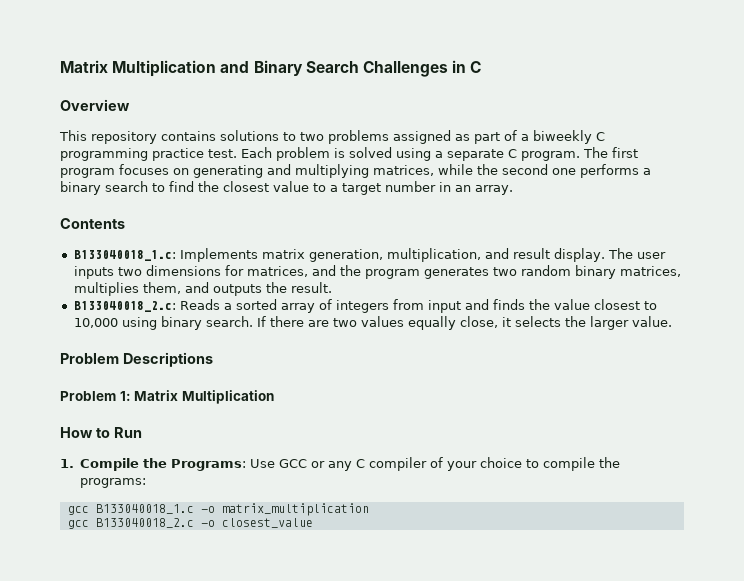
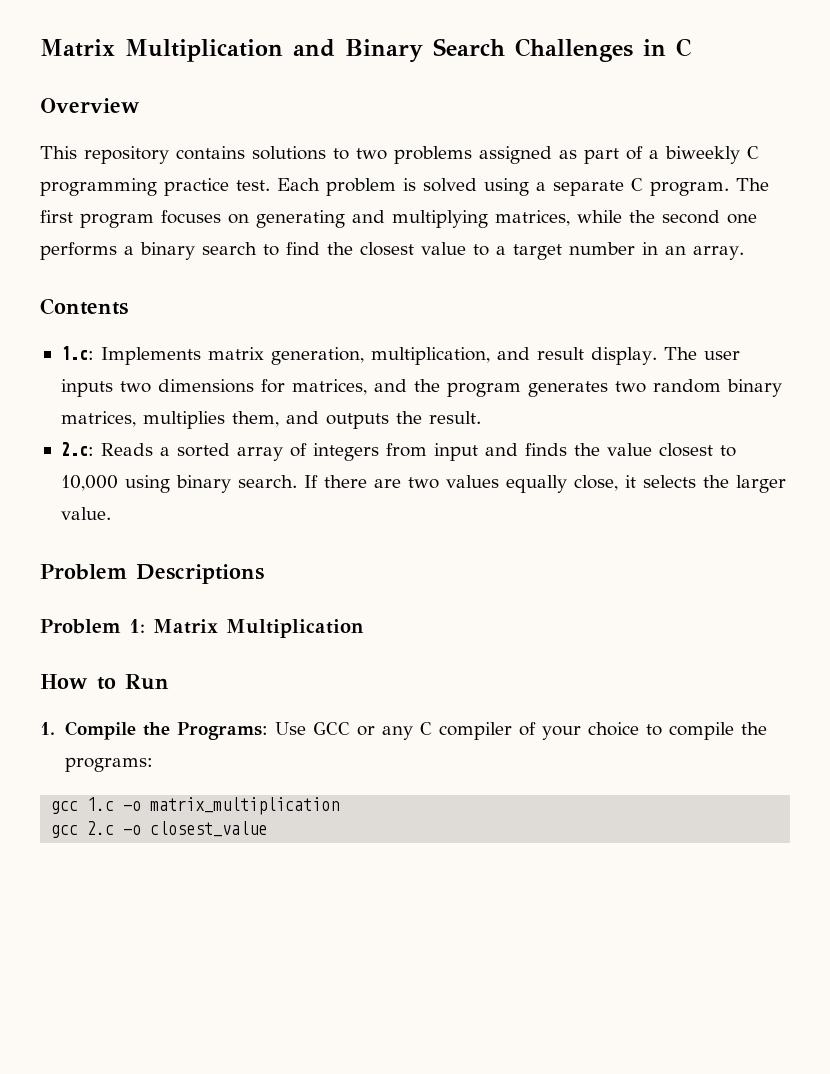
- B133040018_1.c: Implements matrix generation, multiplication, and result display.
+ 1.c: Implements matrix generation, multiplication, and result display.
- B133040018_2.c: Reads a sorted array of integers from input and finds the value closest to 10,000 using binary search.
+ 2.c: Reads a sorted array of integers from input and finds the value closest to 10,000 using binary search.
- gcc B133040018_1.c -o matrix_multiplication
+ gcc 1.c -o matrix_multiplication
- gcc B133040018_2.c -o closest_value
+ gcc 2.c -o closest_value

